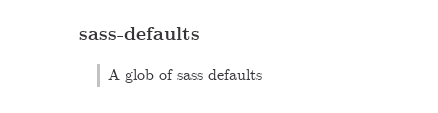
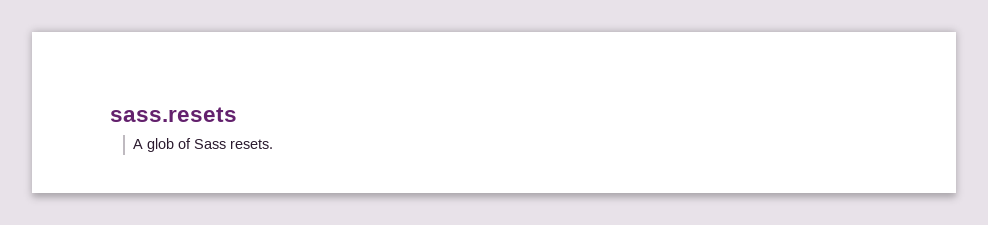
- sass-defaults
+ sass.resets
- A glob of sass defaults
+ A glob of Sass resets.

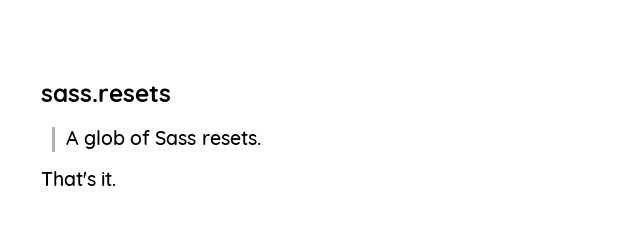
+ That's it.

